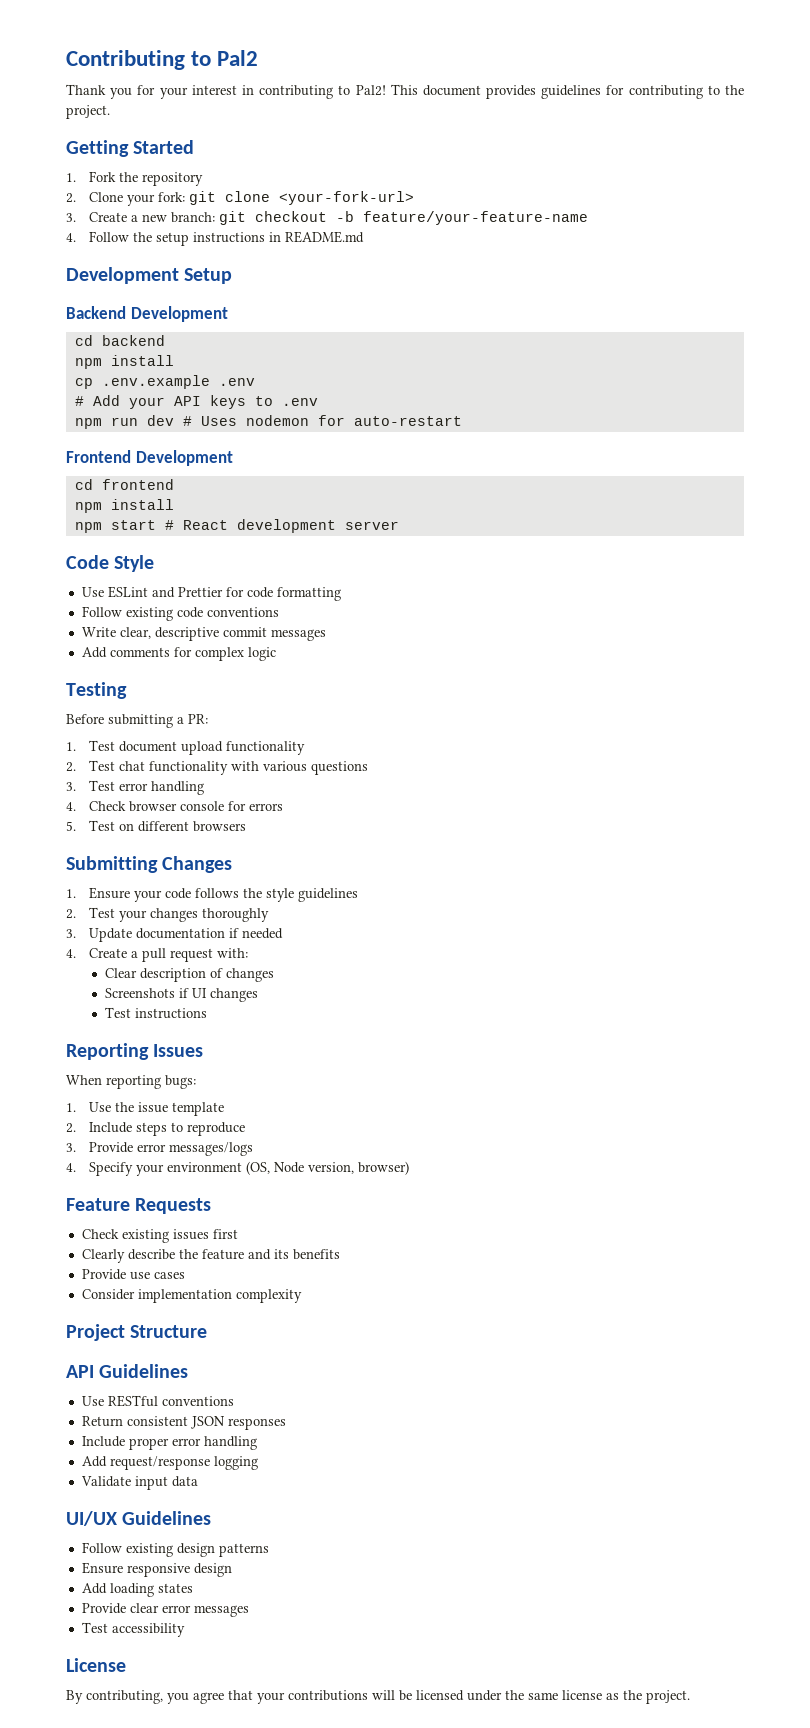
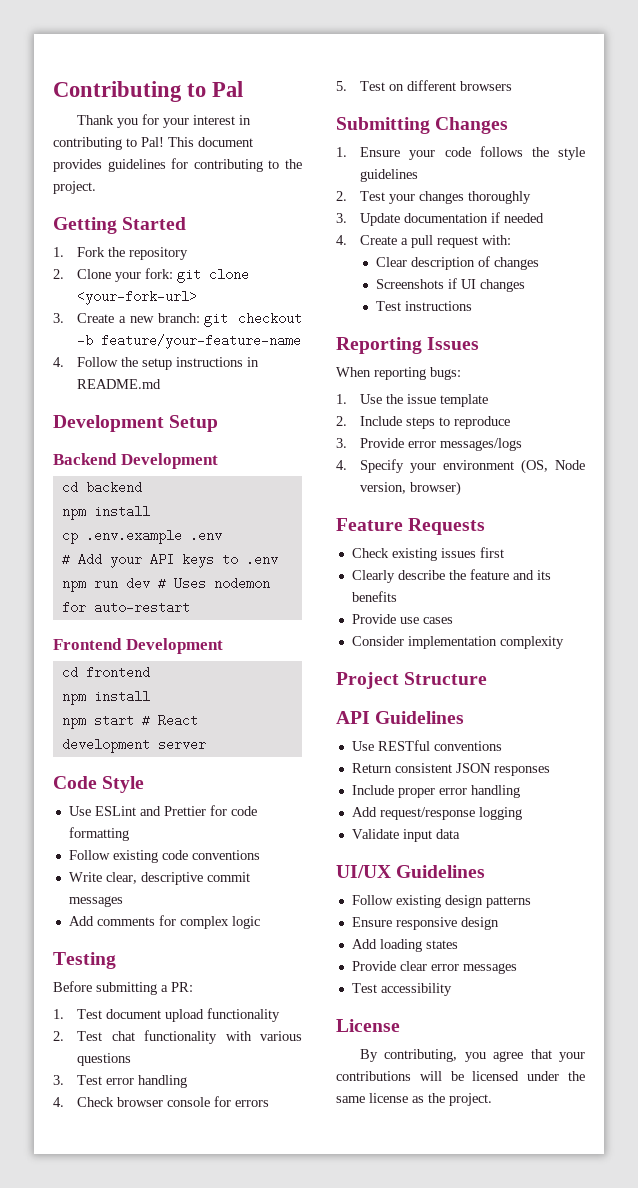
- Contributing to Pal2
+ Contributing to Pal
- Thank you for your interest in contributing to Pal2!
+ Thank you for your interest in contributing to Pal!

